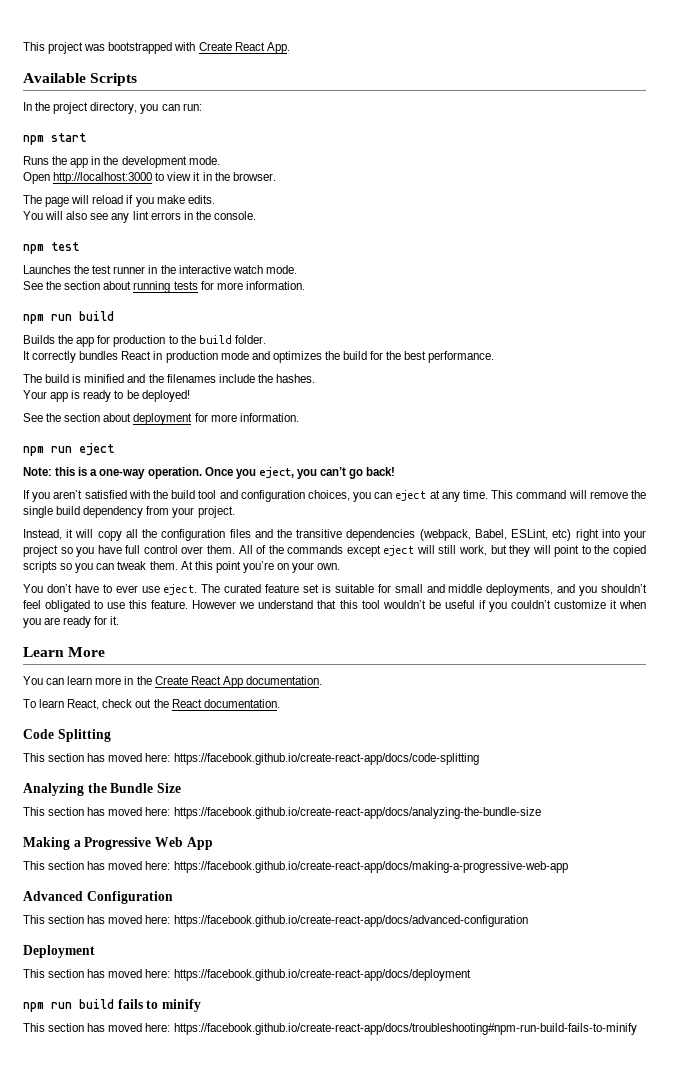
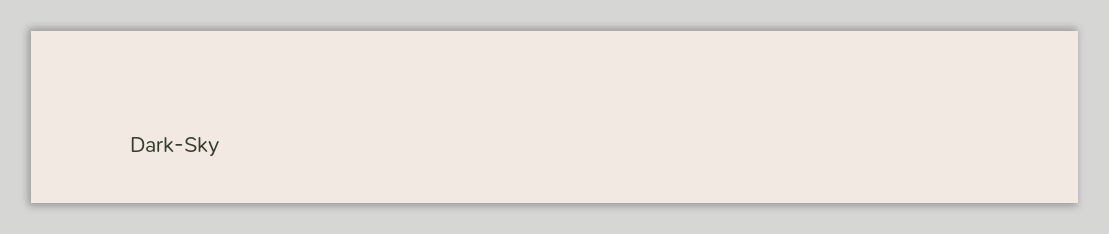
- This project was bootstrapped with Create React App.
- Available Scripts
- In the project directory, you can run:
- npm start
- Runs the app in the development mode.
- Open http://localhost:3000 to view it in the browser.
- The page will reload if you make edits.
- You will also see any lint errors in the console.
- npm test
- Launches the test runner in the interactive watch mode.
- See the section about running tests for more information.
- npm run build
- Builds the app for production to the build folder.
- It correctly bundles React in production mode and optimizes the build for the best performance.
- The build is minified and the filenames include the hashes.
- Your app is ready to be deployed!
- See the section about deployment for more information.
- npm run eject
- Note: this is a one-way operation. Once you eject, you can’t go back!
- If you aren’t satisfied with the build tool and configuration choices, you can eject at any time. This command will remove the single build dependency from your project.
- Instead, it will copy all the configuration files and the transitive dependencies (webpack, Babel, ESLint, etc) right into your project so you have full control over them. All of the commands except eject will still work, but they will point to the copied scripts so you can tweak them. At this point you’re on your own.
- You don’t have to ever use eject. The curated feature set is suitable for small and middle deployments, and you shouldn’t feel obligated to use this feature. However we understand that this tool wouldn’t be useful if you couldn’t customize it when you are ready for it.
- Learn More
- You can learn more in the Create React App documentation.
- To learn React, check out the React documentation.
- Code Splitting
- This section has moved here: https://facebook.github.io/create-react-app/docs/code-splitting
- Analyzing the Bundle Size
- This section has moved here: https://facebook.github.io/create-react-app/docs/analyzing-the-bundle-size
- Making a Progressive Web App
- This section has moved here: https://facebook.github.io/create-react-app/docs/making-a-progressive-web-app
- Advanced Configuration
- This section has moved here: https://facebook.github.io/create-react-app/docs/advanced-configuration
- Deployment
- This section has moved here: https://facebook.github.io/create-react-app/docs/deployment
- npm run build fails to minify
- This section has moved here: https://facebook.github.io/create-react-app/docs/troubleshooting#npm-run-build-fails-to-minify
+ Dark-Sky

